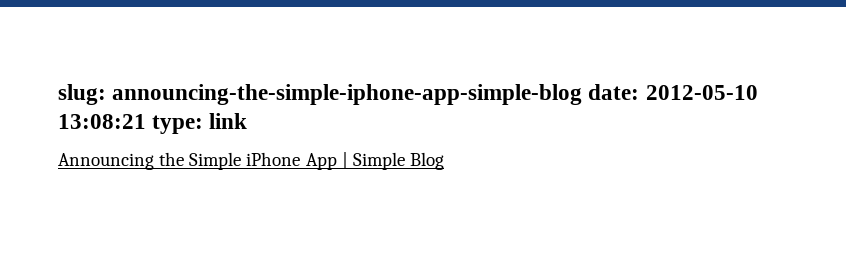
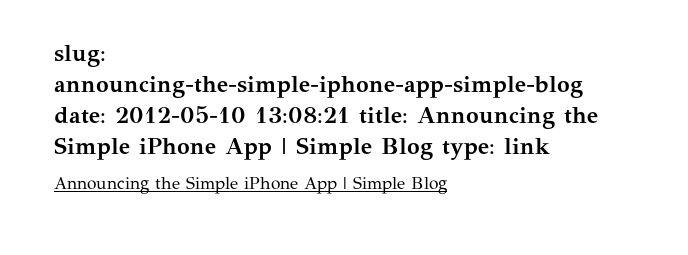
- slug: announcing-the-simple-iphone-app-simple-blog date: 2012-05-10 13:08:21 type: link
+ slug: announcing-the-simple-iphone-app-simple-blog date: 2012-05-10 13:08:21 title: Announcing the Simple iPhone App | Simple Blog type: link

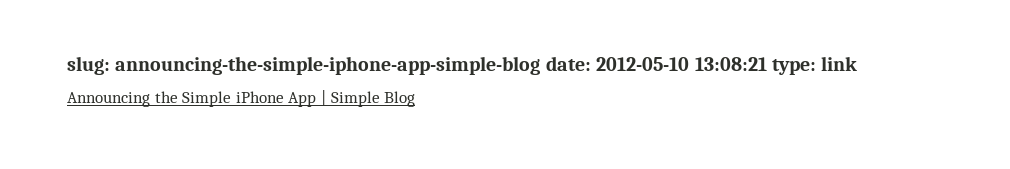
- slug: announcing-the-simple-iphone-app-simple-blog date: 2012-05-10 13:08:21 title: Announcing the Simple iPhone App | Simple Blog type: link
+ slug: announcing-the-simple-iphone-app-simple-blog date: 2012-05-10 13:08:21 type: link

